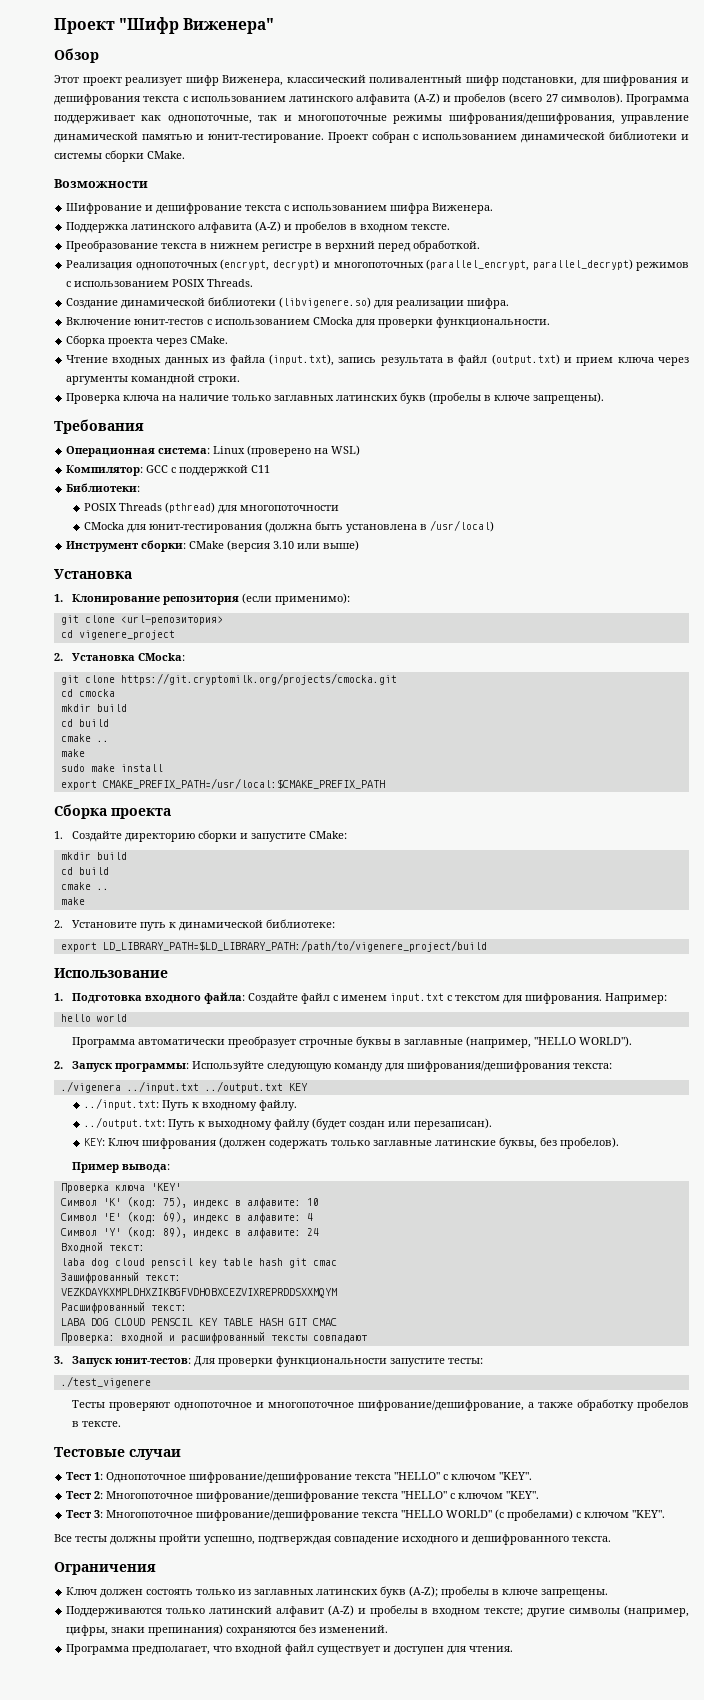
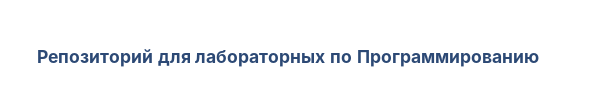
- Проект "Шифр Виженера"
- Обзор
- Этот проект реализует шифр Виженера, классический поливалентный шифр подстановки, для шифрования и дешифрования текста с использованием латинского алфавита (A-Z) и пробелов (всего 27 символов). Программа поддерживает как однопоточные, так и многопоточные режимы шифрования/дешифрования, управление динамической памятью и юнит-тестирование. Проект собран с использованием динамической библиотеки и системы сборки CMake.
- Возможности
- Шифрование и дешифрование текста с использованием шифра Виженера.
- Поддержка латинского алфавита (A-Z) и пробелов в входном тексте.
- Преобразование текста в нижнем регистре в верхний перед обработкой.
- Реализация однопоточных (encrypt, decrypt) и многопоточных (parallel_encrypt, parallel_decrypt) режимов с использованием POSIX Threads.
- Создание динамической библиотеки (libvigenere.so) для реализации шифра.
- Включение юнит-тестов с использованием CMocka для проверки функциональности.
- Сборка проекта через CMake.
- Чтение входных данных из файла (input.txt), запись результата в файл (output.txt) и прием ключа через аргументы командной строки.
- Проверка ключа на наличие только заглавных латинских букв (пробелы в ключе запрещены).
- Требования
- Операционная система: Linux (проверено на WSL)
- Компилятор: GCC с поддержкой C11
- Библиотеки:
- POSIX Threads (pthread) для многопоточности
- CMocka для юнит-тестирования (должна быть установлена в /usr/local)
- Инструмент сборки: CMake (версия 3.10 или выше)
- Установка
- 1. Клонирование репозитория (если применимо):
- git clone <url-репозитория>
- cd vigenere_project
- 2. Установка CMocka:
- git clone https://git.cryptomilk.org/projects/cmocka.git
- cd cmocka
- mkdir build
- cd build
- cmake ..
- make
- sudo make install
- export CMAKE_PREFIX_PATH=/usr/local:$CMAKE_PREFIX_PATH
- Сборка проекта
- 1. Создайте директорию сборки и запустите CMake:
- mkdir build
- cd build
- cmake ..
- make
- 2. Установите путь к динамической библиотеке:
- export LD_LIBRARY_PATH=$LD_LIBRARY_PATH:/path/to/vigenere_project/build
- Использование
- 1. Подготовка входного файла: Создайте файл с именем input.txt с текстом для шифрования. Например:
- hello world
- Программа автоматически преобразует строчные буквы в заглавные (например, "HELLO WORLD").
- 2. Запуск программы: Используйте следующую команду для шифрования/дешифрования текста:
- ./vigenera ../input.txt ../output.txt KEY
- ../input.txt: Путь к входному файлу.
- ../output.txt: Путь к выходному файлу (будет создан или перезаписан).
- KEY: Ключ шифрования (должен содержать только заглавные латинские буквы, без пробелов).
- Пример вывода:
- Проверка ключа 'KEY'
- Символ 'K' (код: 75), индекс в алфавите: 10
- Символ 'E' (код: 69), индекс в алфавите: 4
- Символ 'Y' (код: 89), индекс в алфавите: 24
- Входной текст:
- laba dog cloud penscil key table hash git cmac
- Зашифрованный текст:
- VEZKDAYKXMPLDHXZIKBGFVDHOBXCEZVIXREPRDDSXXMQYM
- Расшифрованный текст:
- LABA DOG CLOUD PENSCIL KEY TABLE HASH GIT CMAC
- Проверка: входной и расшифрованный тексты совпадают
- 3. Запуск юнит-тестов: Для проверки функциональности запустите тесты:
- ./test_vigenere
- Тесты проверяют однопоточное и многопоточное шифрование/дешифрование, а также обработку пробелов в тексте.
- Тестовые случаи
- Тест 1: Однопоточное шифрование/дешифрование текста "HELLO" с ключом "KEY".
- Тест 2: Многопоточное шифрование/дешифрование текста "HELLO" с ключом "KEY".
- Тест 3: Многопоточное шифрование/дешифрование текста "HELLO WORLD" (с пробелами) с ключом "KEY".
- Все тесты должны пройти успешно, подтверждая совпадение исходного и дешифрованного текста.
- Ограничения
- Ключ должен состоять только из заглавных латинских букв (A-Z); пробелы в ключе запрещены.
- Поддерживаются только латинский алфавит (A-Z) и пробелы в входном тексте; другие символы (например, цифры, знаки препинания) сохраняются без изменений.
- Программа предполагает, что входной файл существует и доступен для чтения.
+ Репозиторий для лабораторных по Программированию

